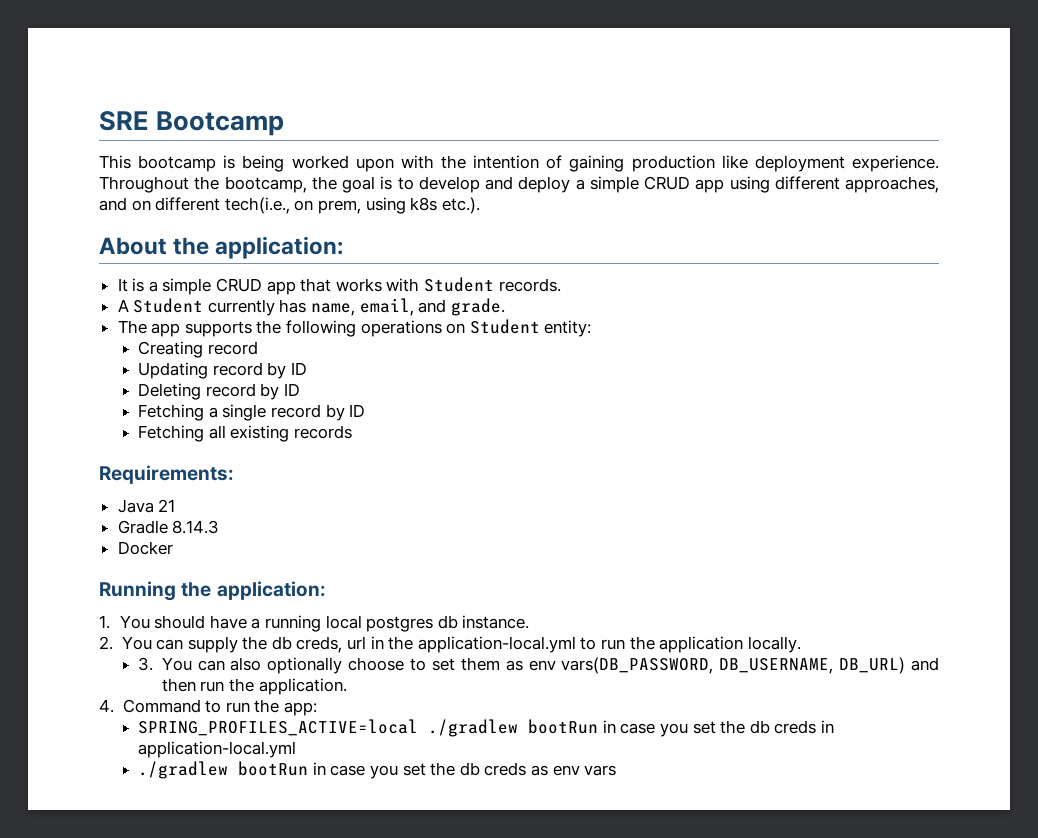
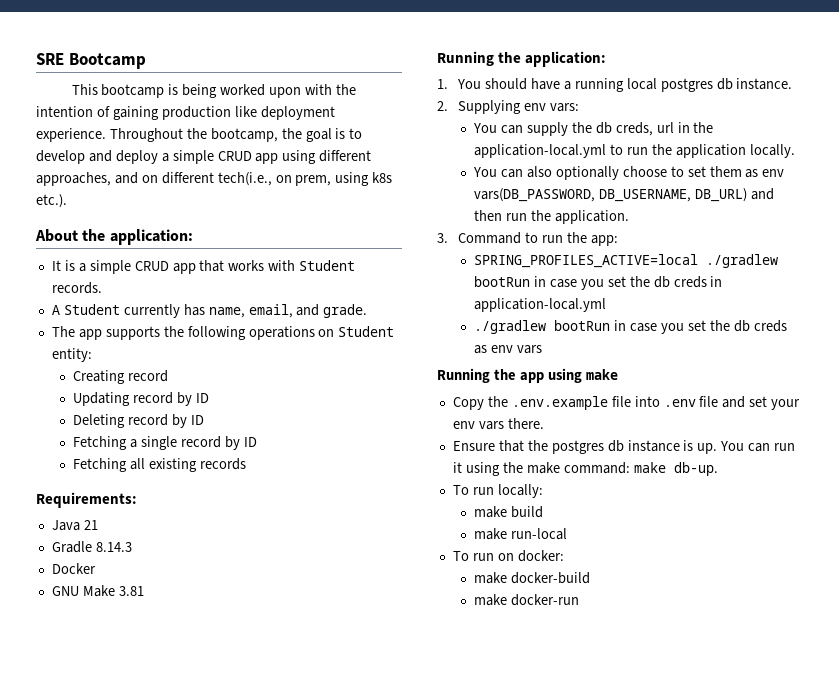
+ GNU Make 3.81
- 2. You can supply the db creds, url in the application-local.yml to run the application locally.
+ 2. Supplying env vars:
+ You can supply the db creds, url in the application-local.yml to run the application locally.
- 3. You can also optionally choose to set them as env vars(DB_PASSWORD, DB_USERNAME, DB_URL) and then run the application.
+ You can also optionally choose to set them as env vars(DB_PASSWORD, DB_USERNAME, DB_URL) and then run the application.
- 4. Command to run the app:
+ 3. Command to run the app:
+ Running the app using make
+ Copy the .env.example file into .env file and set your env vars there.
+ Ensure that the postgres db instance is up. You can run it using the make command: make db-up.
+ To run locally:
+ make build
+ make run-local
+ To run on docker:
+ make docker-build
+ make docker-run

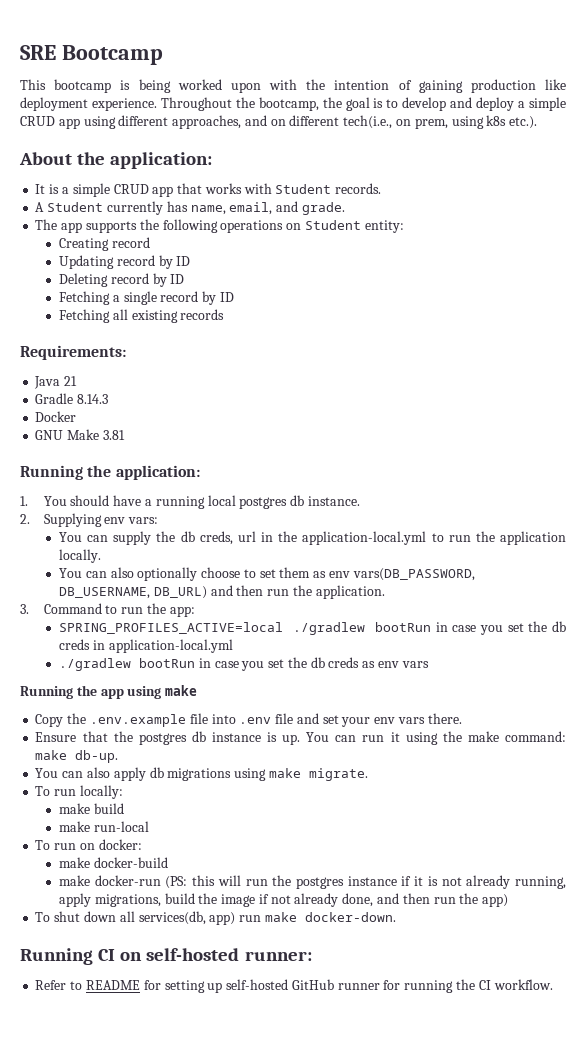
+ You can also apply db migrations using make migrate.
- make docker-run
+ make docker-run (PS: this will run the postgres instance if it is not already running, apply migrations, build the image if not already done, and then run the app)
+ To shut down all services(db, app) run make docker-down.
+ Running CI on self-hosted runner:
+ Refer to README for setting up self-hosted GitHub runner for running the CI workflow.

